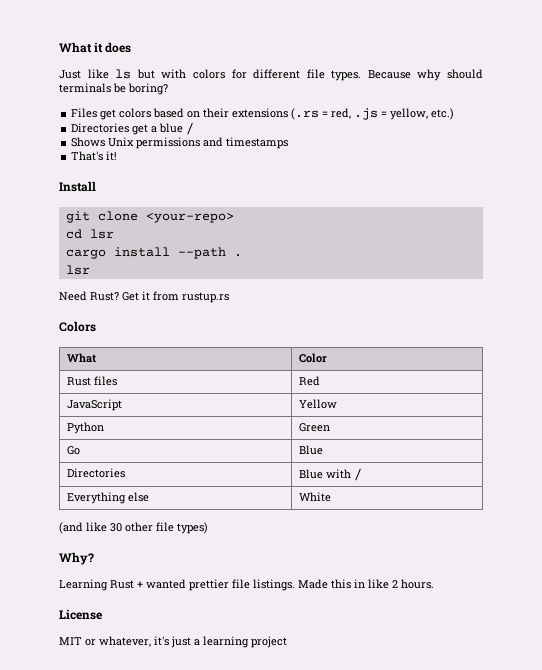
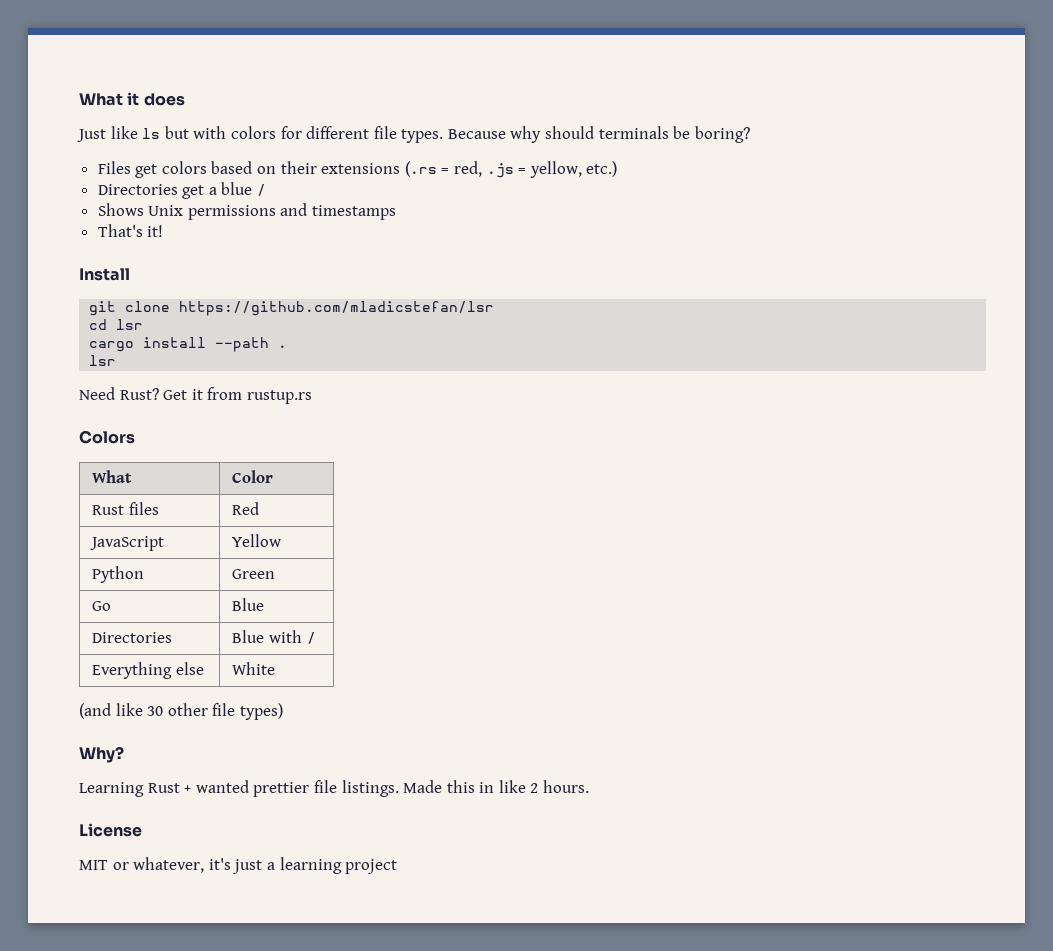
- git clone <your-repo>
+ git clone https://github.com/mladicstefan/lsr

